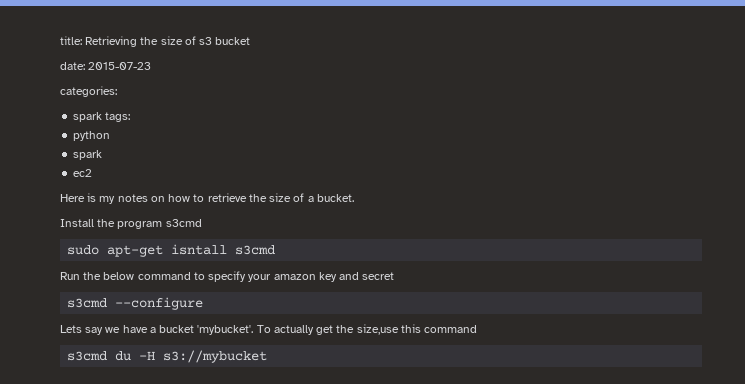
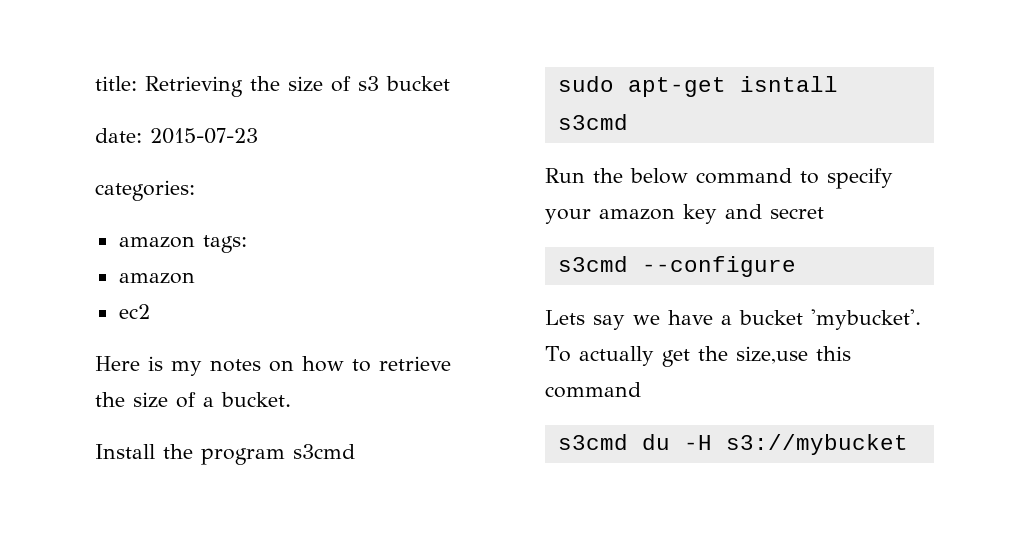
- spark tags:
- python
- spark
+ amazon tags:
+ amazon

